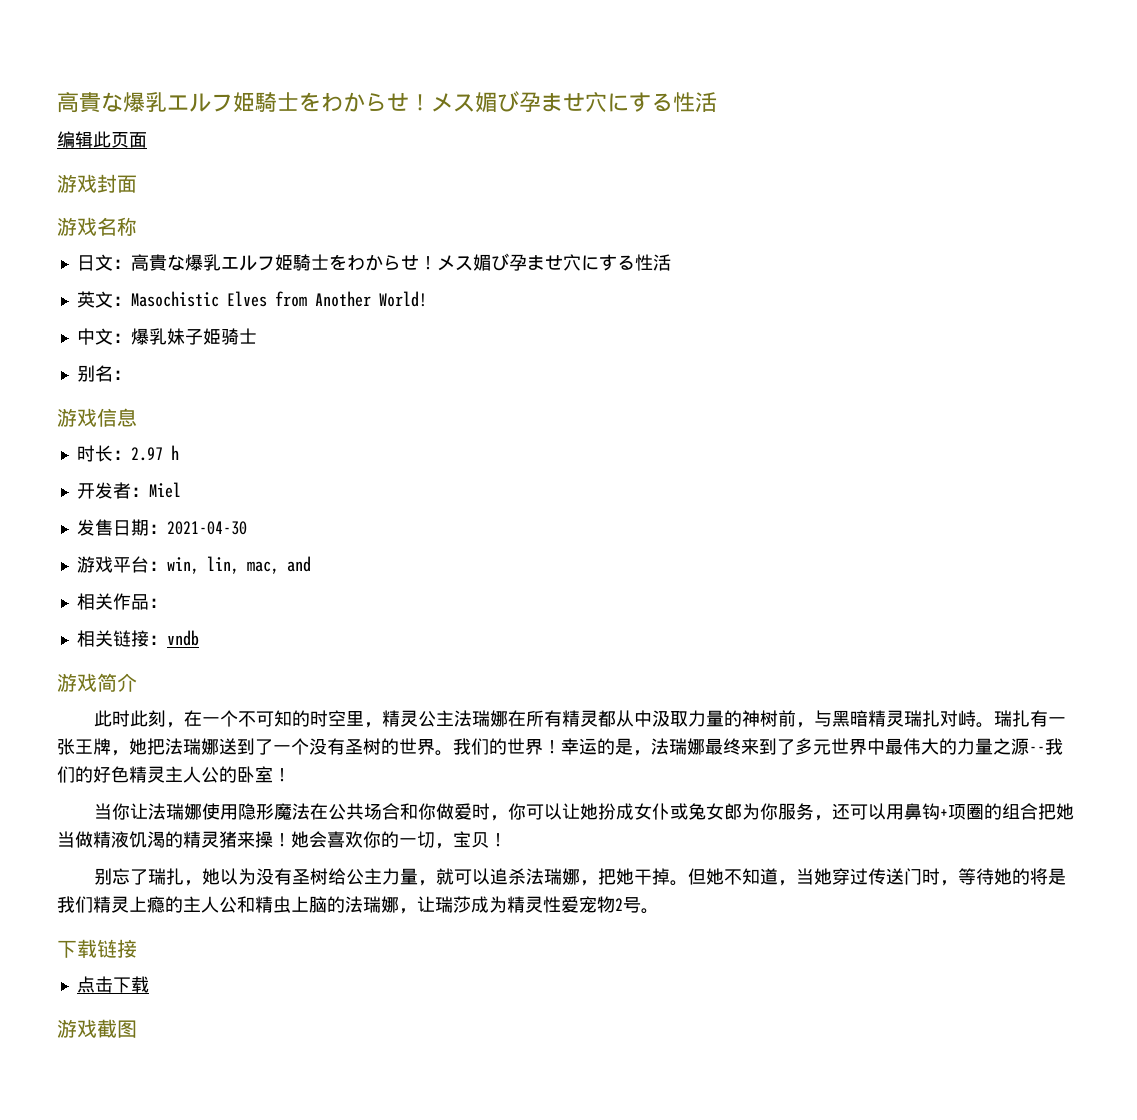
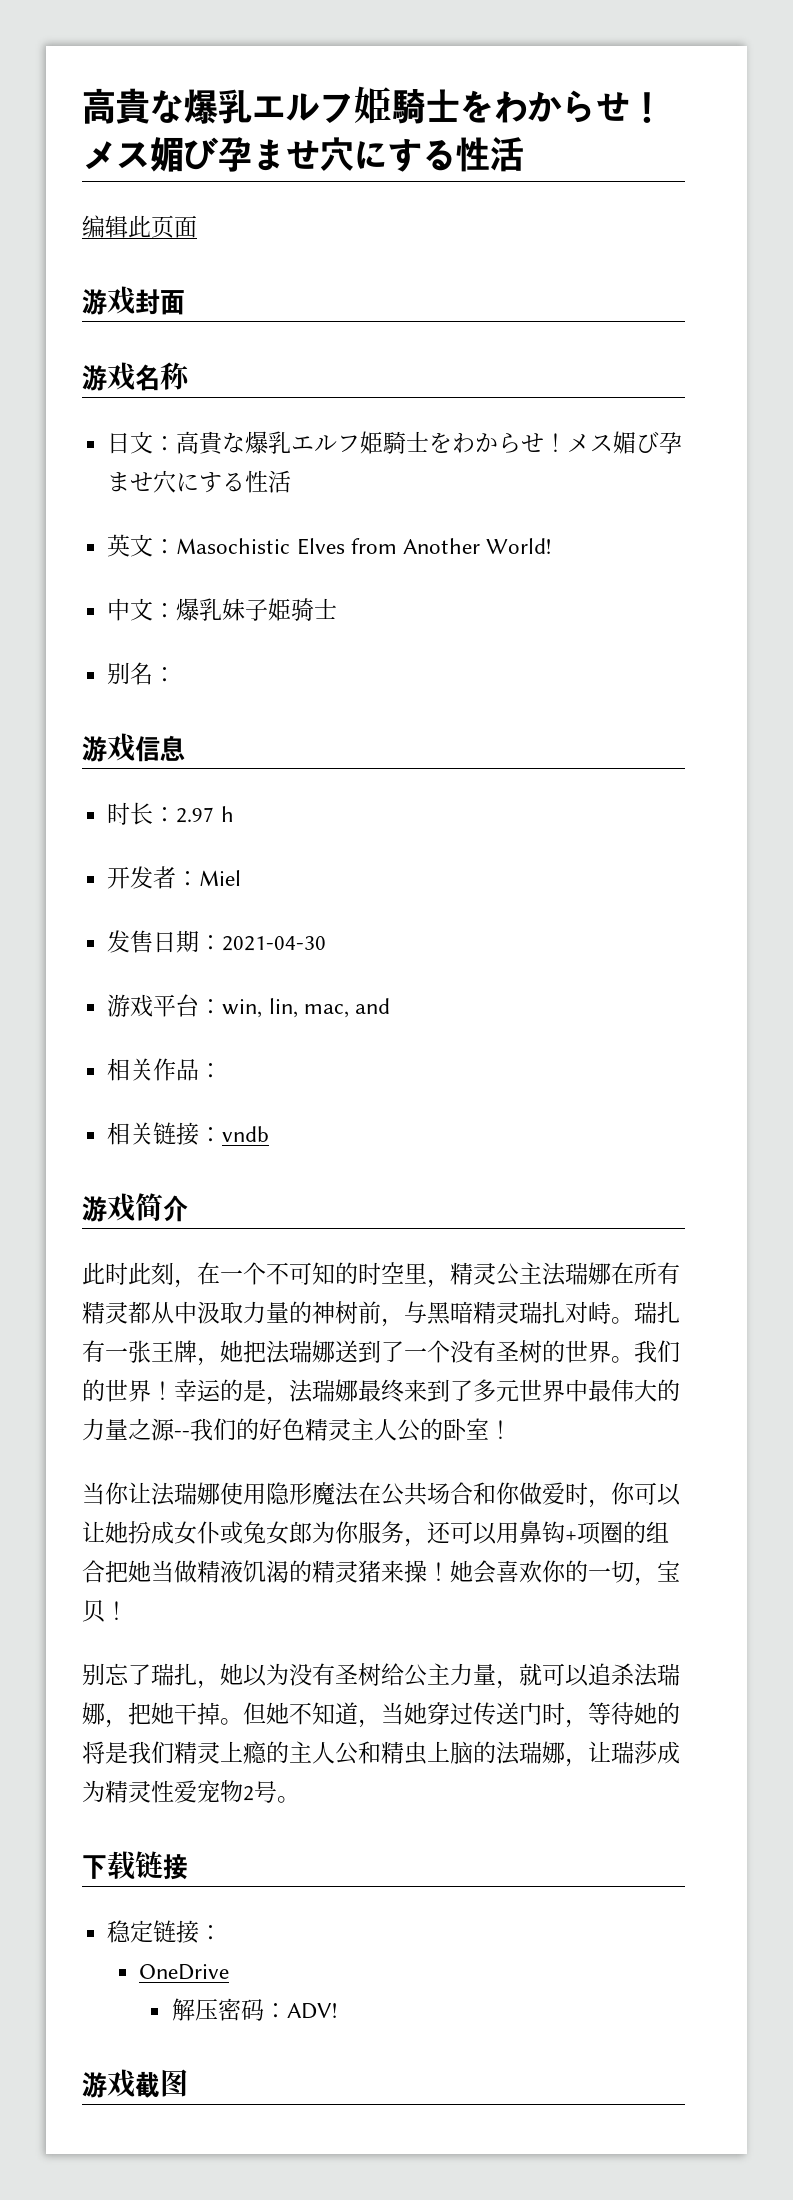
- 点击下载
+ 稳定链接：
+ OneDrive
+ 解压密码：ADV!

